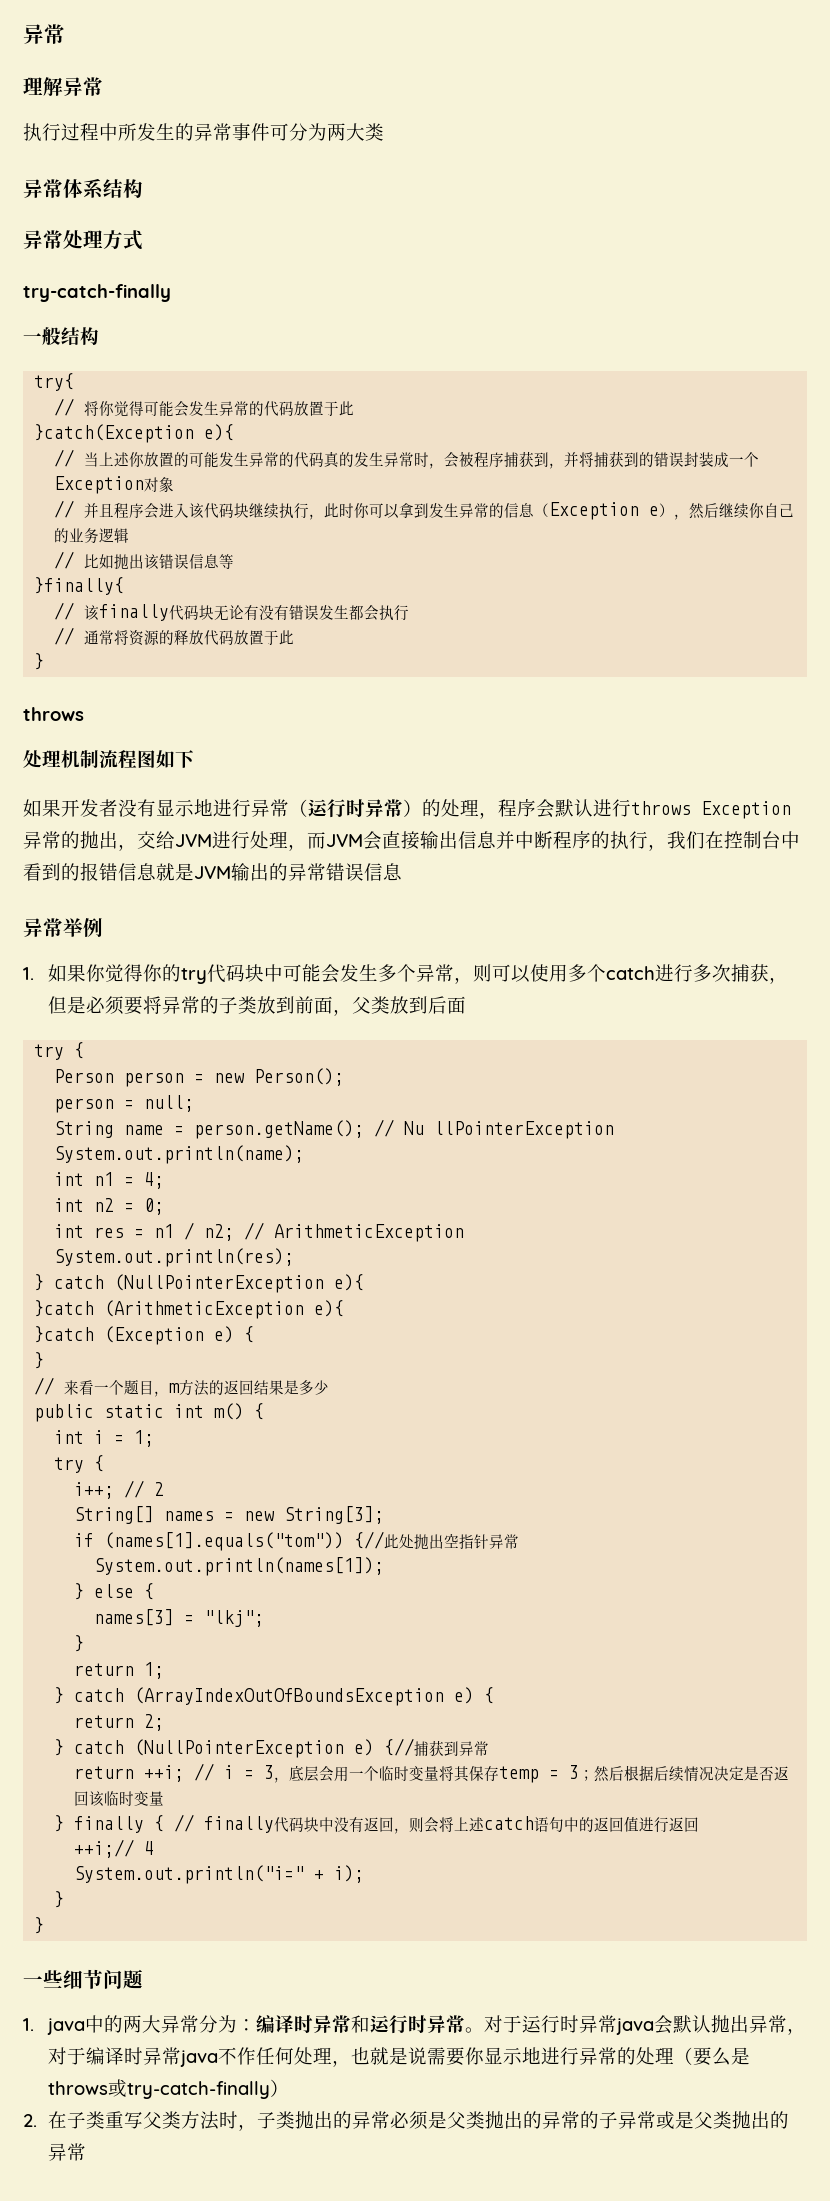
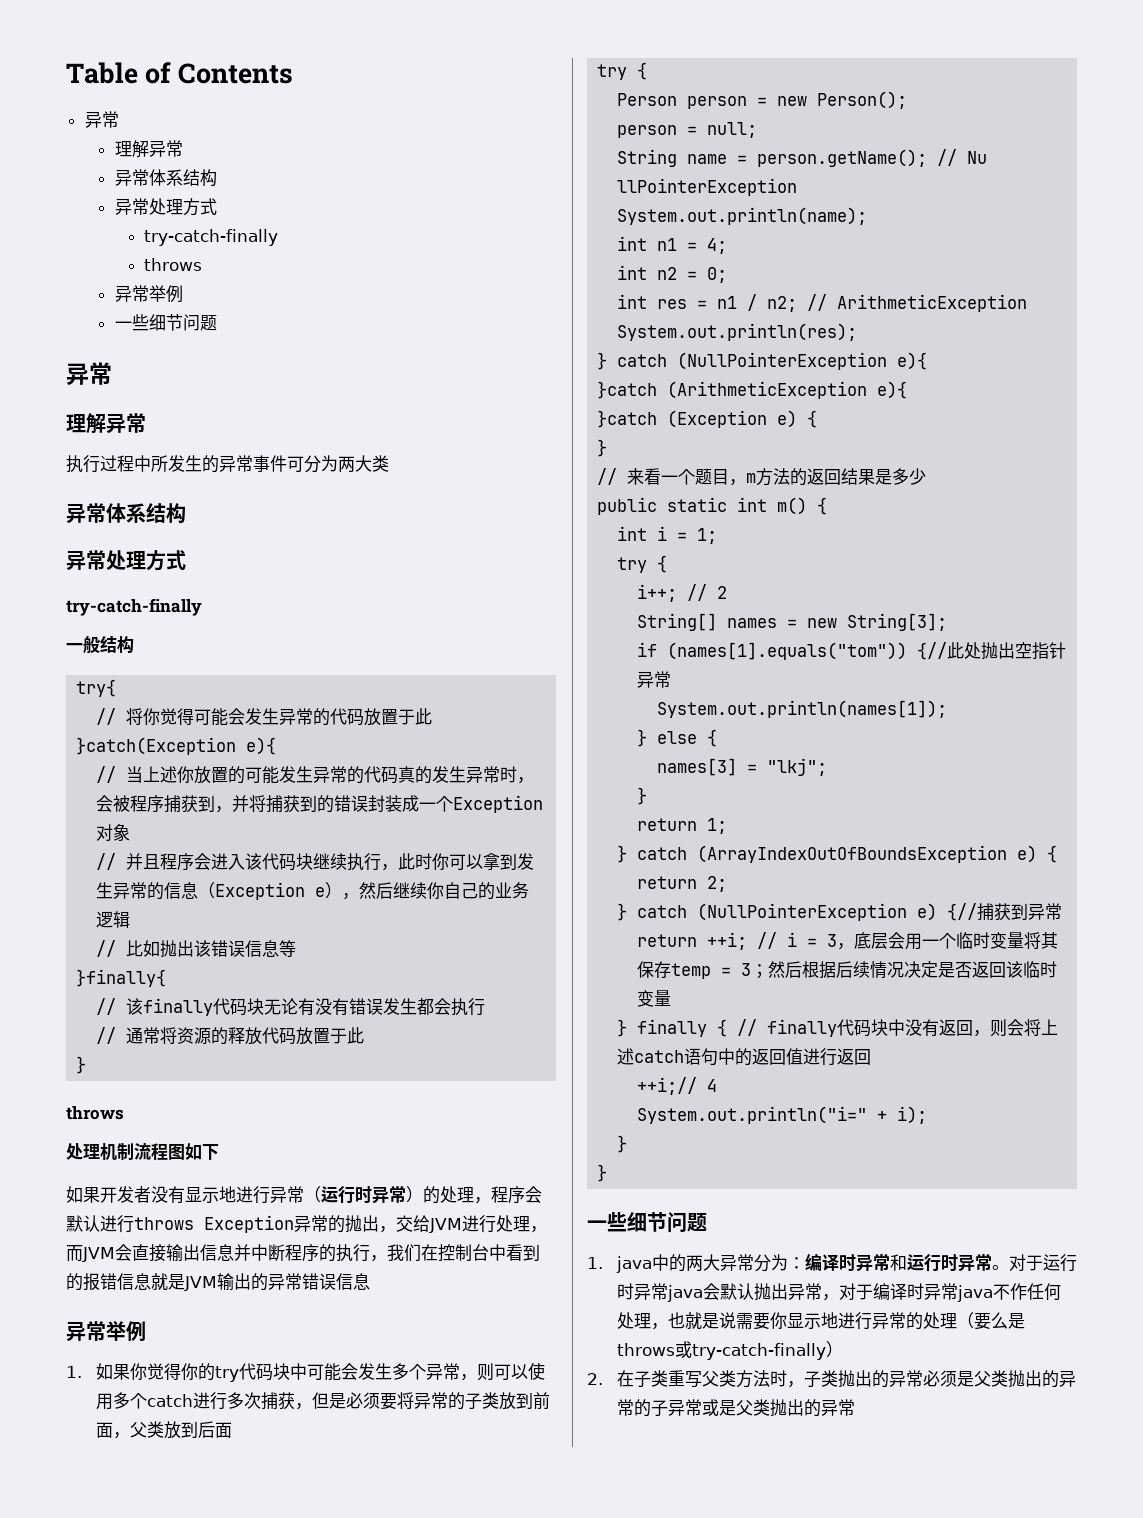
+ Table of Contents
+ 异常
+ 理解异常
+ 异常体系结构
+ 异常处理方式
+ try-catch-finally
+ throws
+ 异常举例
+ 一些细节问题

